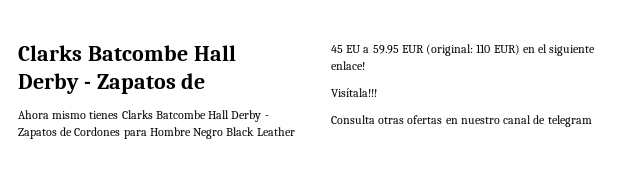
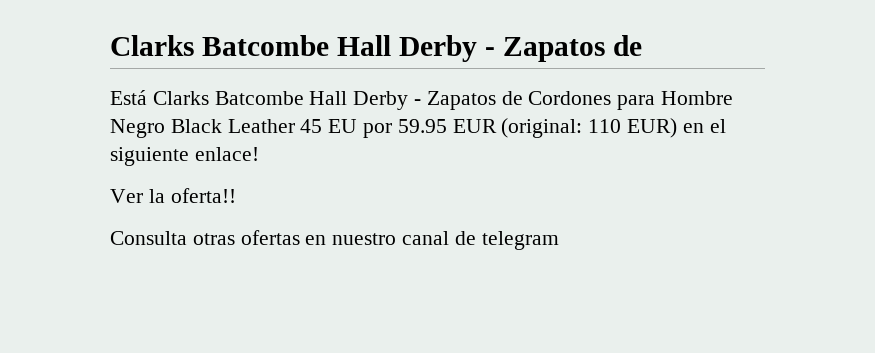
- Ahora mismo tienes Clarks Batcombe Hall Derby - Zapatos de Cordones para Hombre Negro Black Leather 45 EU a 59.95 EUR (original: 110 EUR) en el siguiente enlace!
+ Está Clarks Batcombe Hall Derby - Zapatos de Cordones para Hombre Negro Black Leather 45 EU por 59.95 EUR (original: 110 EUR) en el siguiente enlace!
- Visítala!!!
+ Ver la oferta!!

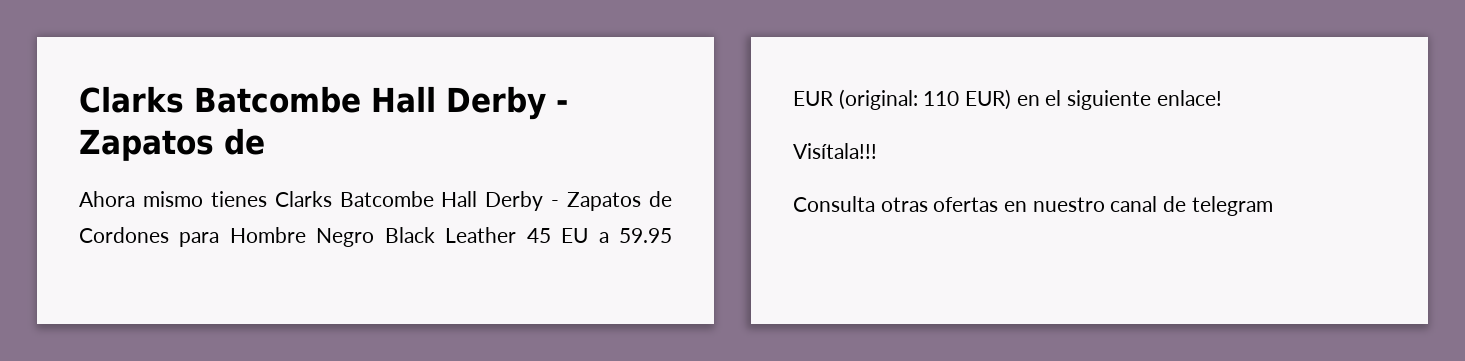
- Está Clarks Batcombe Hall Derby - Zapatos de Cordones para Hombre Negro Black Leather 45 EU por 59.95 EUR (original: 110 EUR) en el siguiente enlace!
+ Ahora mismo tienes Clarks Batcombe Hall Derby - Zapatos de Cordones para Hombre Negro Black Leather 45 EU a 59.95 EUR (original: 110 EUR) en el siguiente enlace!
- Ver la oferta!!
+ Visítala!!!

